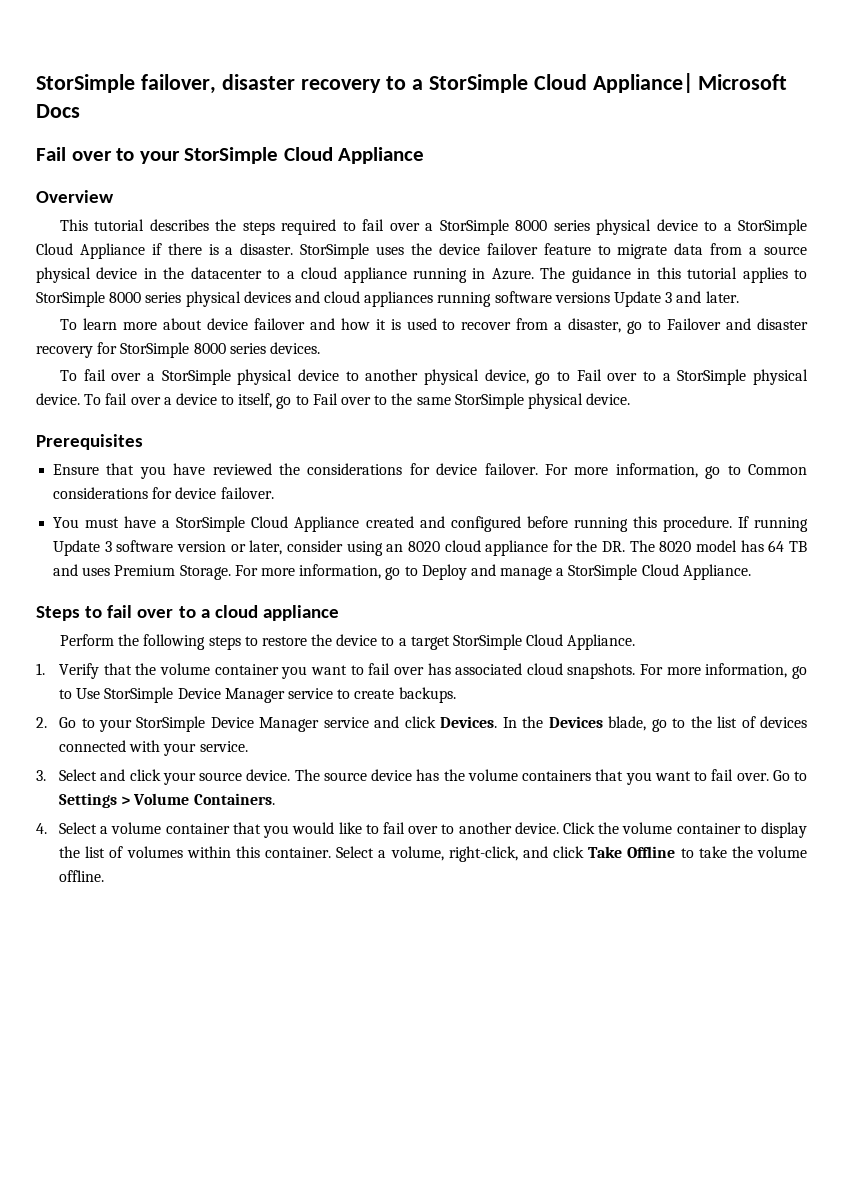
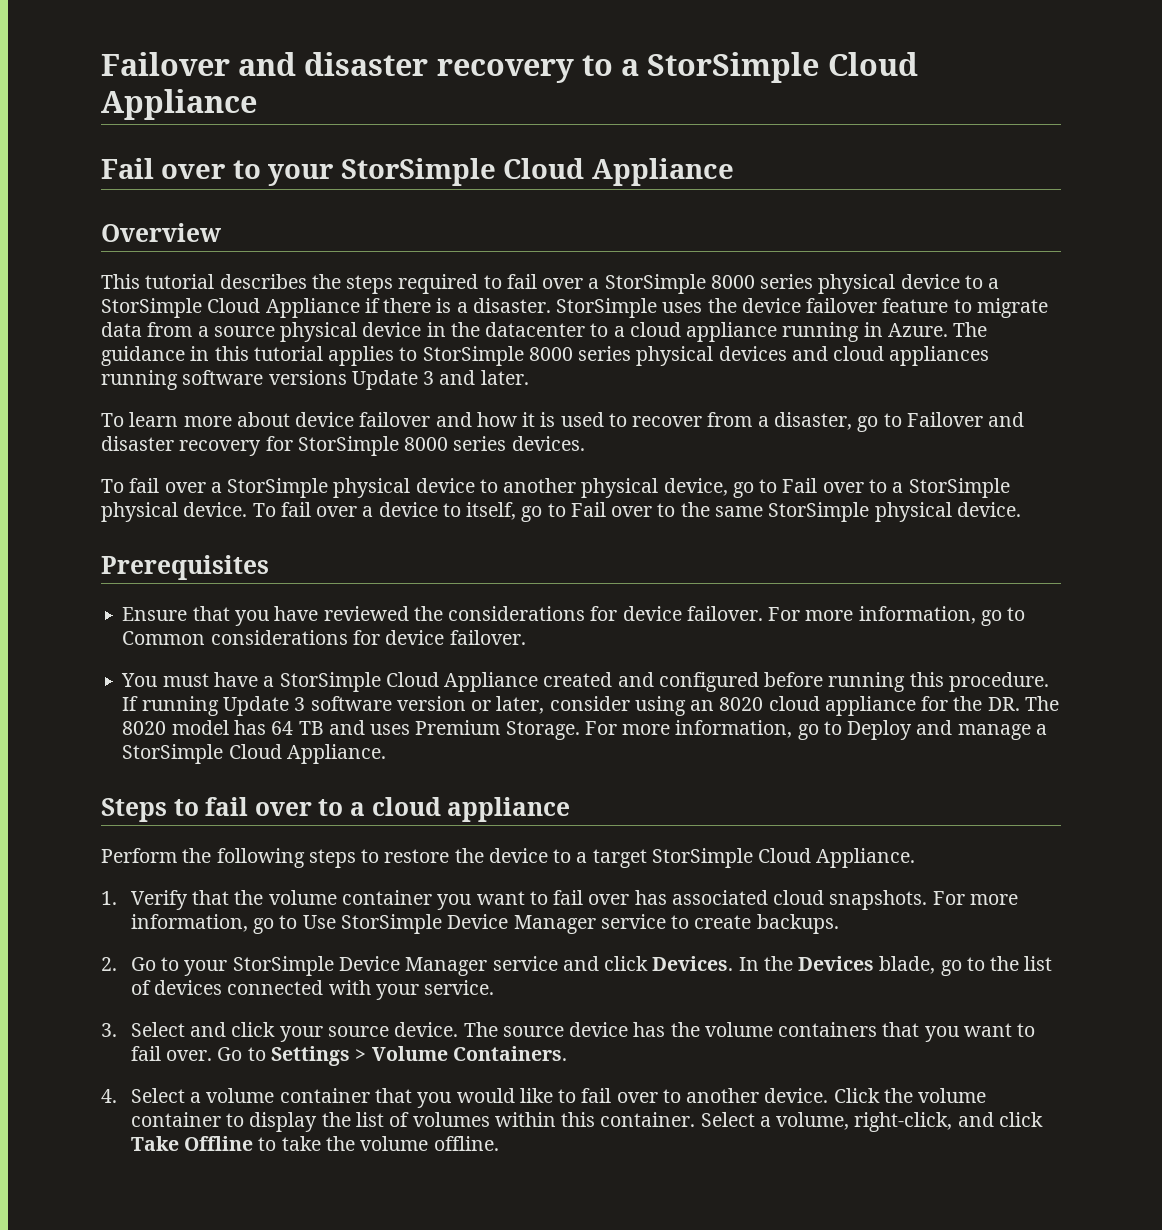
- StorSimple failover, disaster recovery to a StorSimple Cloud Appliance| Microsoft Docs
+ Failover and disaster recovery to a StorSimple Cloud Appliance

